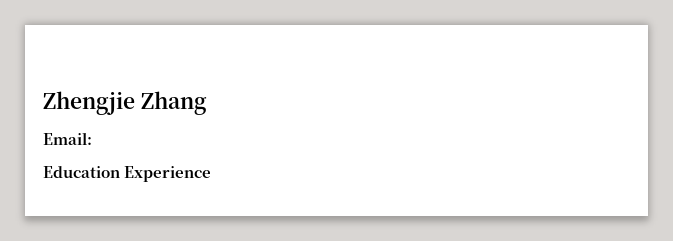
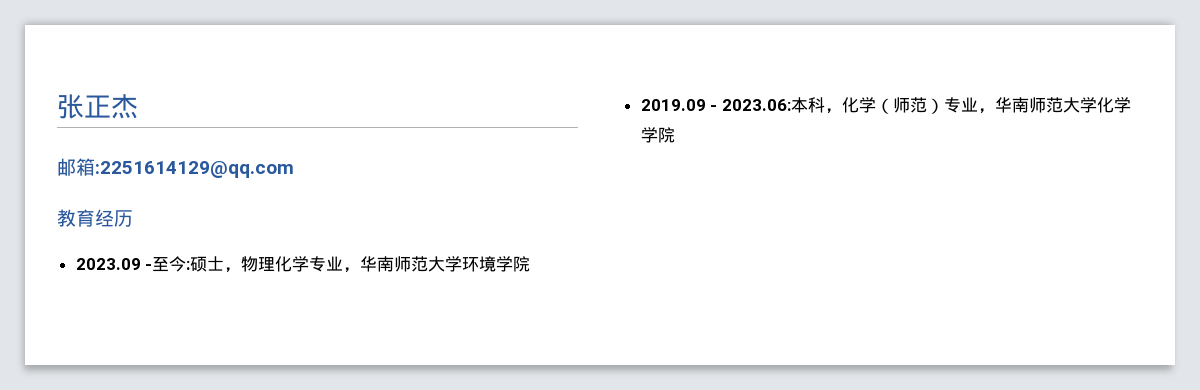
- Zhengjie Zhang
- Email:
- Education Experience
+ 张正杰
+ 邮箱:2251614129@qq.com
+ 教育经历
+ 2023.09 -至今:硕士，物理化学专业，华南师范大学环境学院
+ 2019.09 - 2023.06:本科，化学（师范）专业，华南师范大学化学学院

